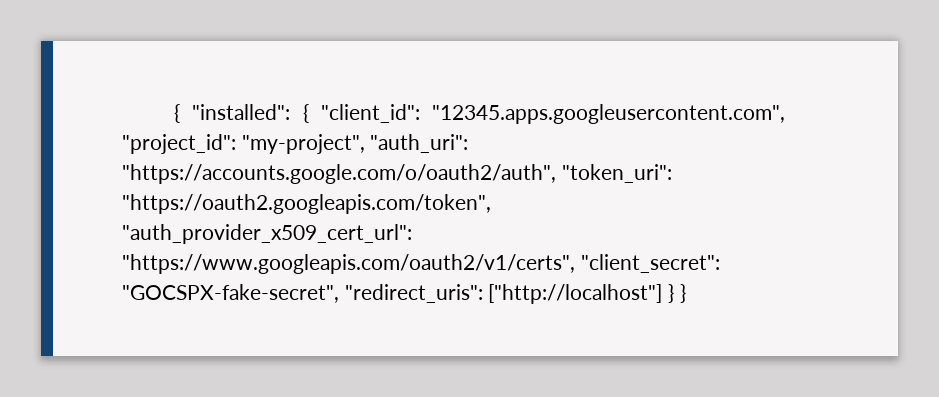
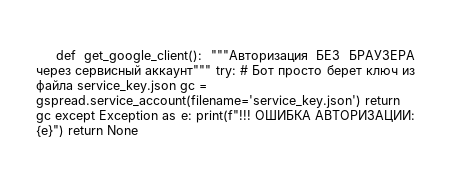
- { "installed": { "client_id": "12345.apps.googleusercontent.com", "project_id": "my-project", "auth_uri": "https://accounts.google.com/o/oauth2/auth", "token_uri": "https://oauth2.googleapis.com/token", "auth_provider_x509_cert_url": "https://www.googleapis.com/oauth2/v1/certs", "client_secret": "GOCSPX-fake-secret", "redirect_uris": ["http://localhost"] } }
+ def get_google_client(): """Авторизация БЕЗ БРАУЗЕРА через сервисный аккаунт""" try: # Бот просто берет ключ из файла service_key.json gc = gspread.service_account(filename='service_key.json') return gc except Exception as e: print(f"!!! ОШИБКА АВТОРИЗАЦИИ: {e}") return None

